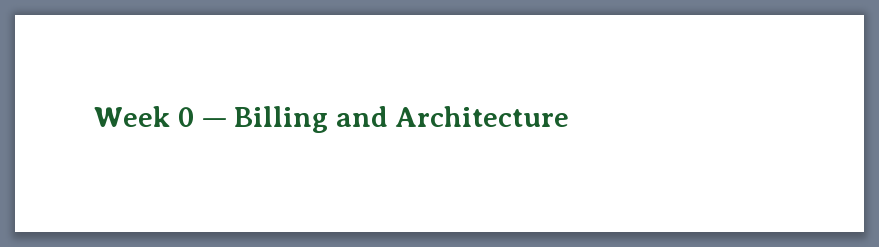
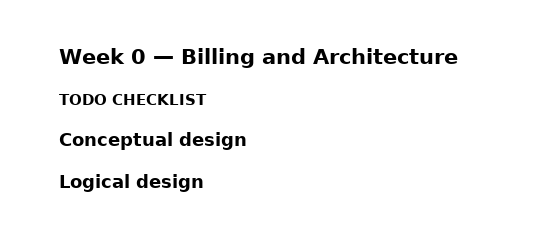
+ TODO CHECKLIST
+ Conceptual design
+ Logical design

